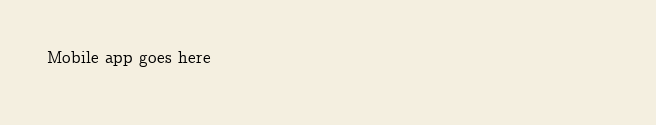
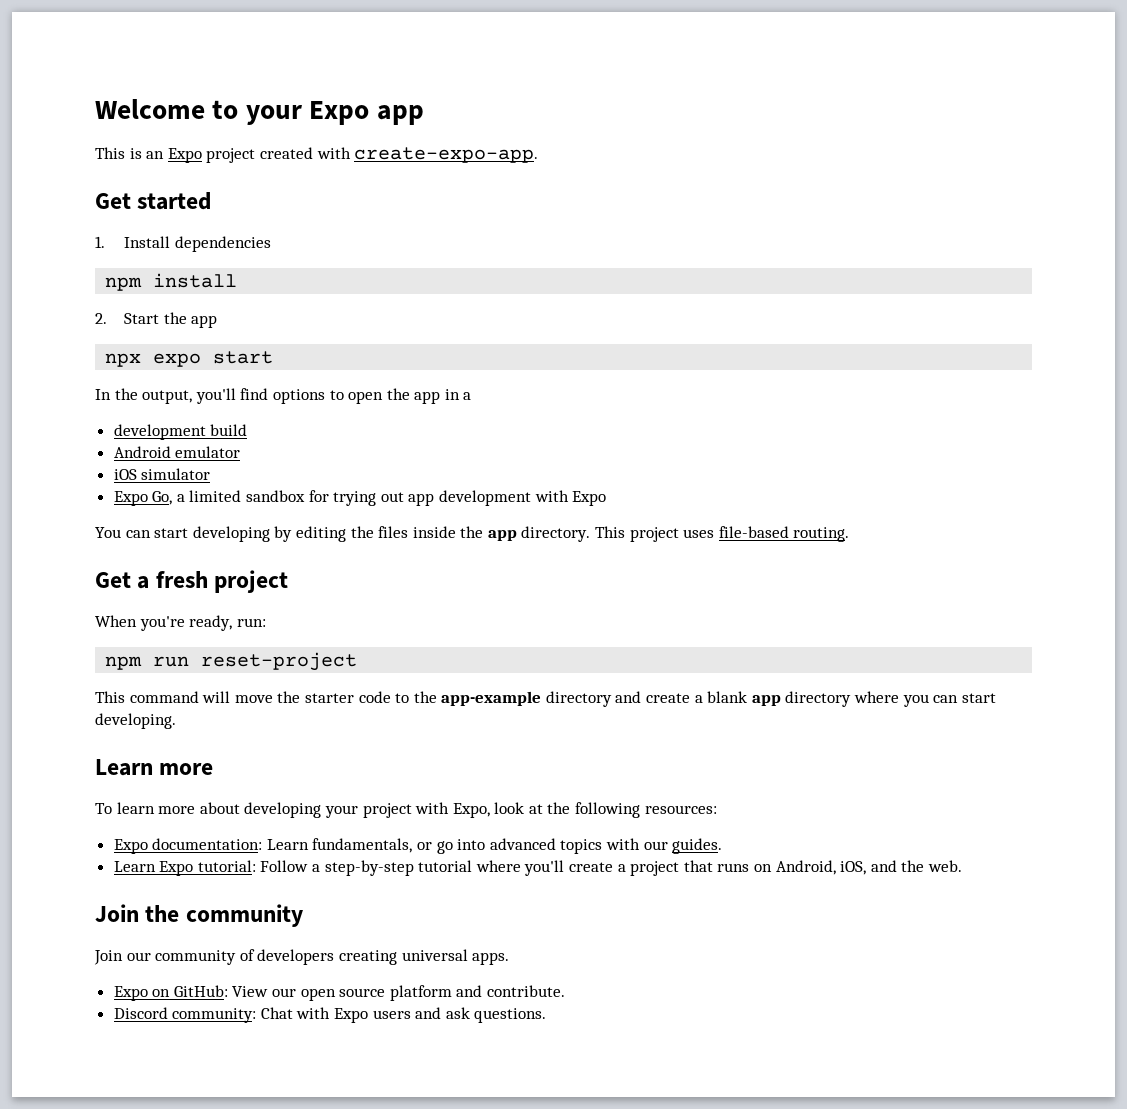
- Mobile app goes here
+ Welcome to your Expo app
+ This is an Expo project created with create-expo-app.
+ Get started
+ 1. Install dependencies
+ npm install
+ 2. Start the app
+ npx expo start
+ In the output, you'll find options to open the app in a
+ development build
+ Android emulator
+ iOS simulator
+ Expo Go, a limited sandbox for trying out app development with Expo
+ You can start developing by editing the files inside the app directory. This project uses file-based routing.
+ Get a fresh project
+ When you're ready, run:
+ npm run reset-project
+ This command will move the starter code to the app-example directory and create a blank app directory where you can start developing.
+ Learn more
+ To learn more about developing your project with Expo, look at the following resources:
+ Expo documentation: Learn fundamentals, or go into advanced topics with our guides.
+ Learn Expo tutorial: Follow a step-by-step tutorial where you'll create a project that runs on Android, iOS, and the web.
+ Join the community
+ Join our community of developers creating universal apps.
+ Expo on GitHub: View our open source platform and contribute.
+ Discord community: Chat with Expo users and ask questions.

